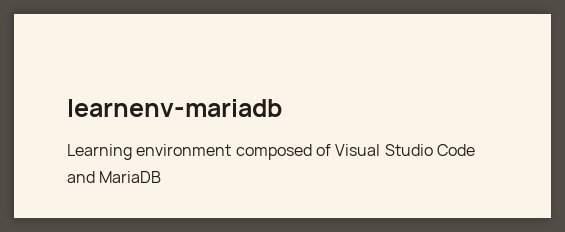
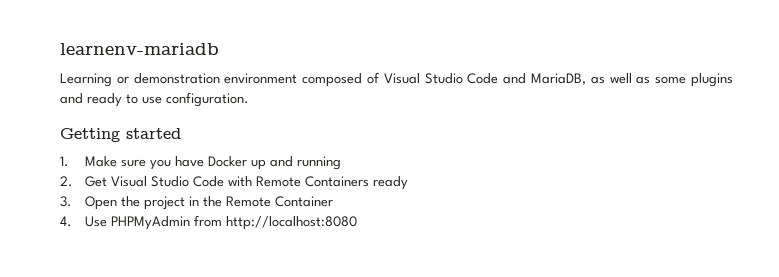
- Learning environment composed of Visual Studio Code and MariaDB
+ Learning or demonstration environment composed of Visual Studio Code and MariaDB, as well as some plugins and ready to use configuration.
+ Getting started
+ 1. Make sure you have Docker up and running
+ 2. Get Visual Studio Code with Remote Containers ready
+ 3. Open the project in the Remote Container
+ 4. Use PHPMyAdmin from http://localhost:8080

